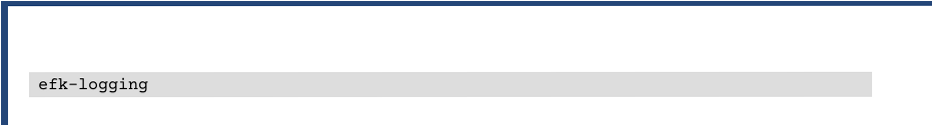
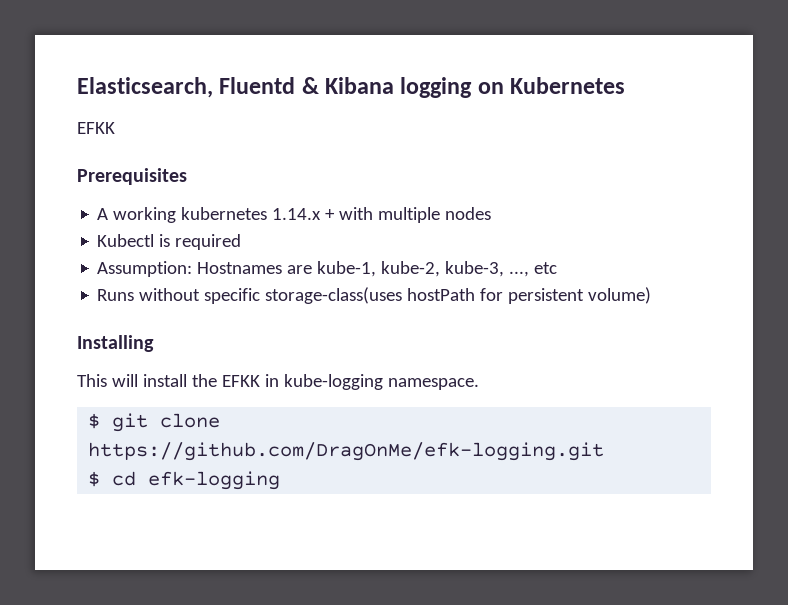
- efk-logging
+ Elasticsearch, Fluentd & Kibana logging on Kubernetes
+ EFKK
+ Prerequisites
+ A working kubernetes 1.14.x + with multiple nodes
+ Kubectl is required
+ Assumption: Hostnames are kube-1, kube-2, kube-3, ..., etc
+ Runs without specific storage-class(uses hostPath for persistent volume)
+ Installing
+ This will install the EFKK in kube-logging namespace.
+ $ git clone https://github.com/DragOnMe/efk-logging.git
+ $ cd efk-logging

